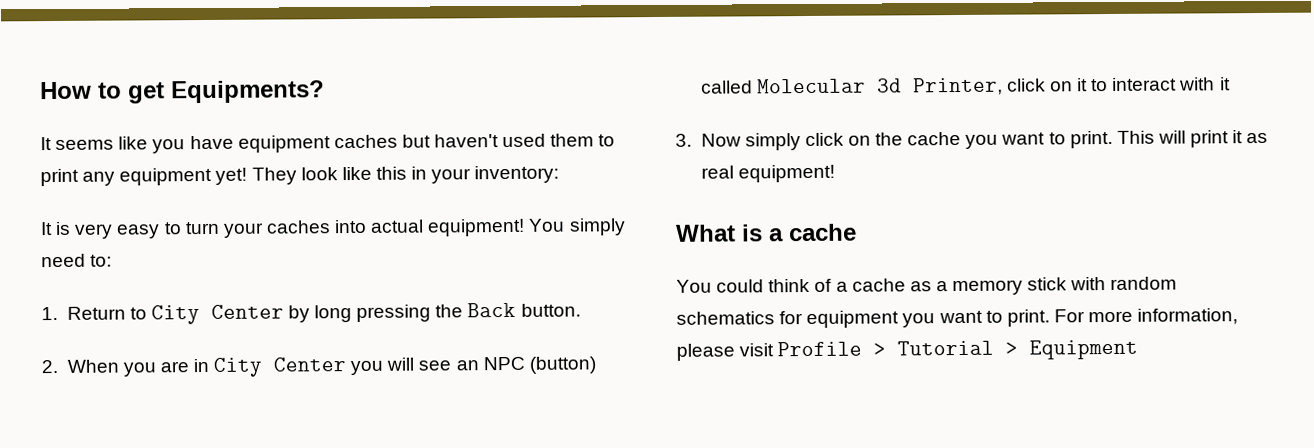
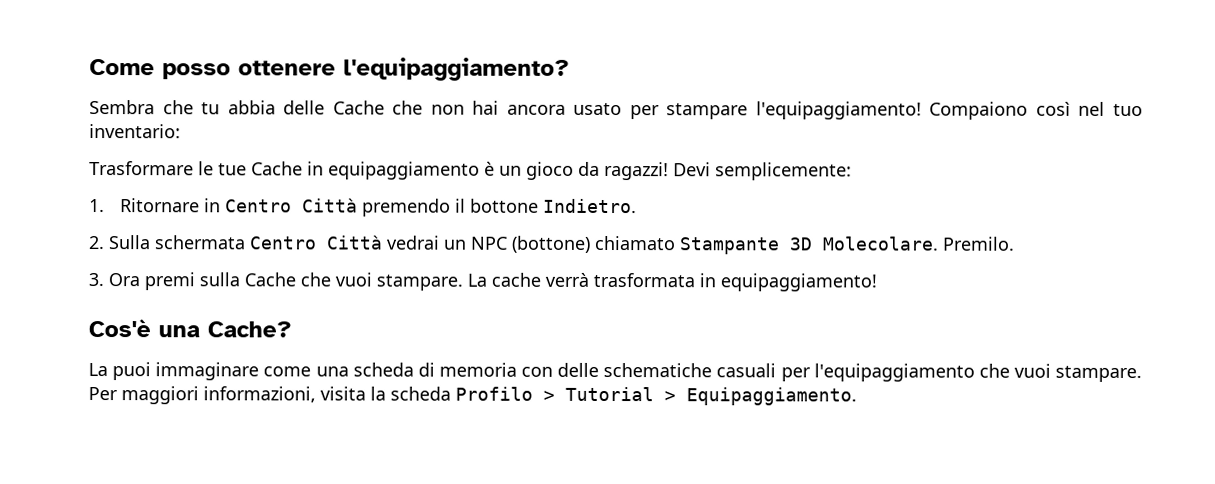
- How to get Equipments?
- It seems like you have equipment caches but haven't used them to print any equipment yet! They look like this in your inventory:
- It is very easy to turn your caches into actual equipment! You simply need to:
- 1. Return to City Center by long pressing the Back button.
- 2. When you are in City Center you will see an NPC (button) called Molecular 3d Printer, click on it to interact with it
- 3. Now simply click on the cache you want to print. This will print it as real equipment!
- What is a cache
- You could think of a cache as a memory stick with random schematics for equipment you want to print. For more information, please visit Profile > Tutorial > Equipment
+ Come posso ottenere l'equipaggiamento?
+ Sembra che tu abbia delle Cache che non hai ancora usato per stampare l'equipaggiamento! Compaiono così nel tuo inventario:
+ Trasformare le tue Cache in equipaggiamento è un gioco da ragazzi! Devi semplicemente:
+ 1. Ritornare in Centro Città premendo il bottone Indietro.
+ 2. Sulla schermata Centro Città vedrai un NPC (bottone) chiamato Stampante 3D Molecolare. Premilo.
+ 3. Ora premi sulla Cache che vuoi stampare. La cache verrà trasformata in equipaggiamento!
+ Cos'è una Cache?
+ La puoi immaginare come una scheda di memoria con delle schematiche casuali per l'equipaggiamento che vuoi stampare. Per maggiori informazioni, visita la scheda Profilo > Tutorial > Equipaggiamento.

